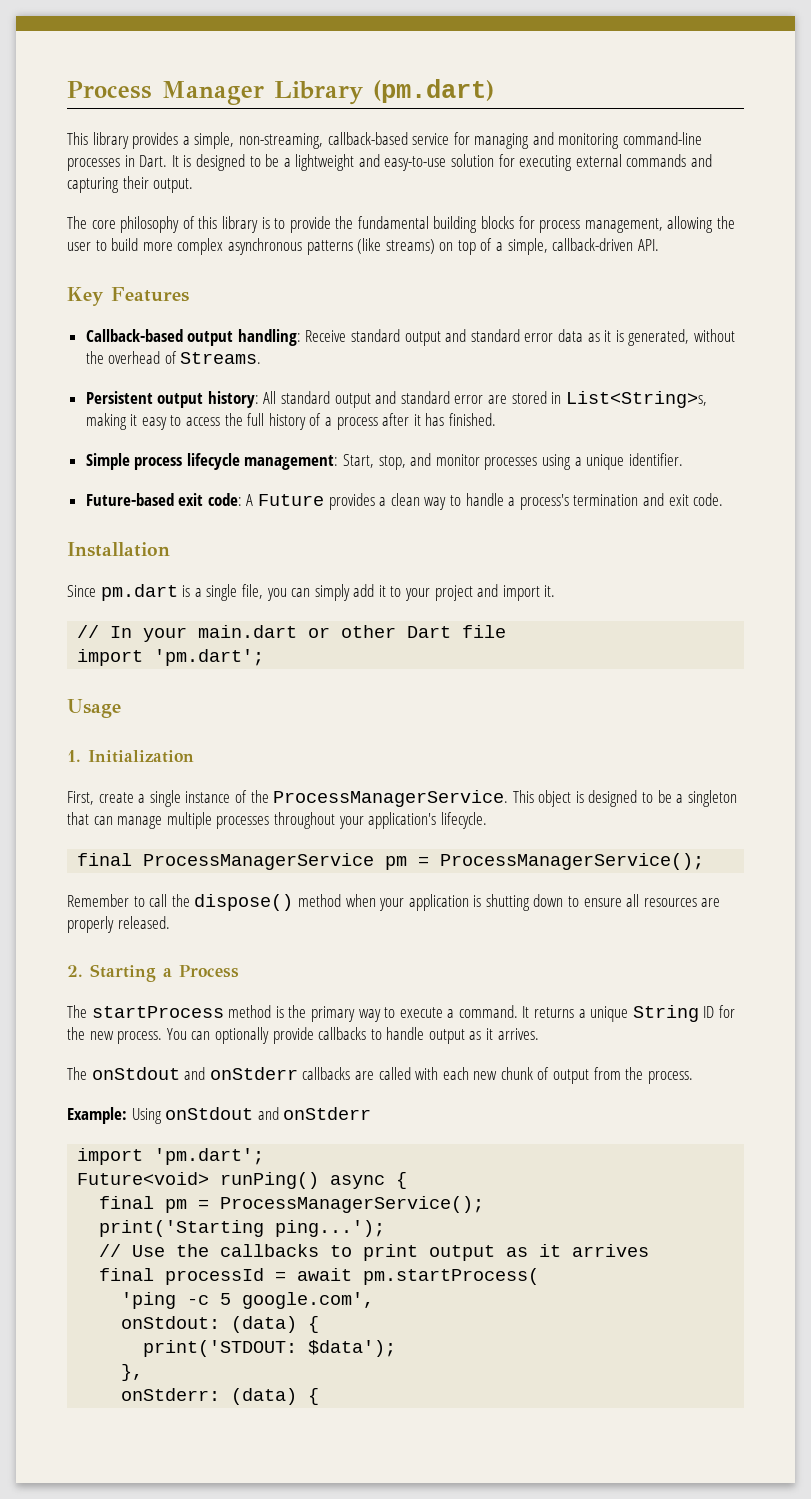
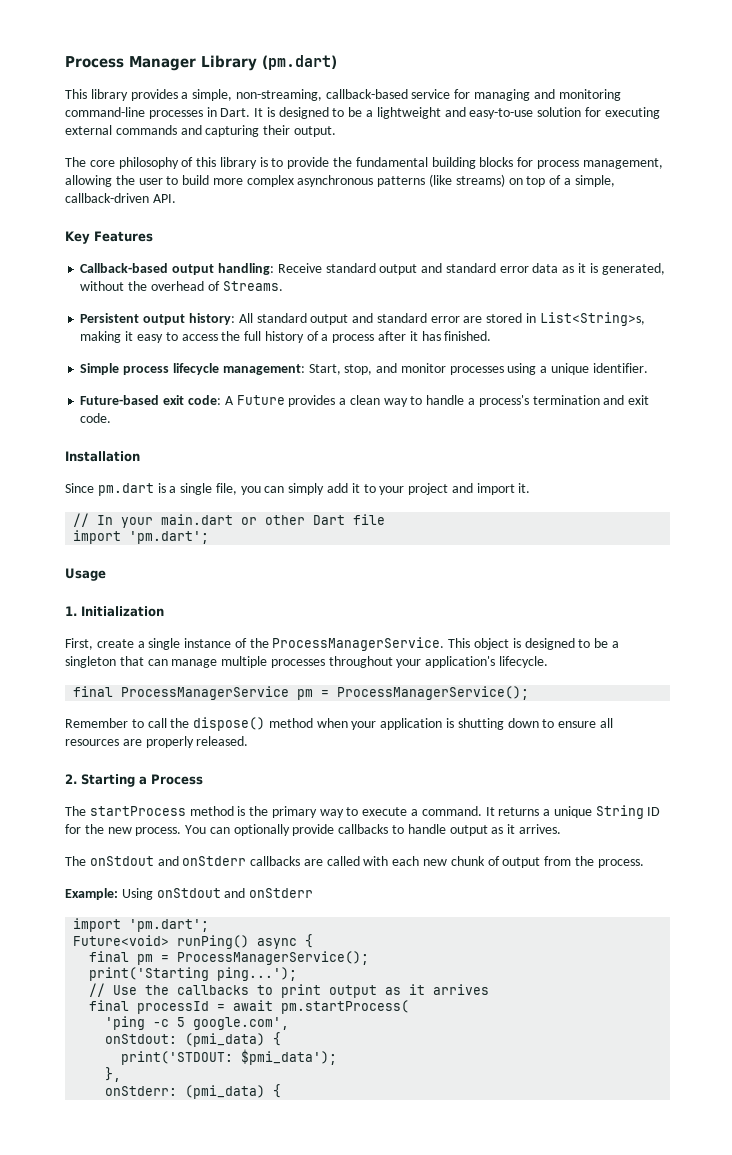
- onStdout: (data) {
+ onStdout: (pmi_data) {
- print('STDOUT: $data');
+ print('STDOUT: $pmi_data');
- onStderr: (data) {
+ onStderr: (pmi_data) {

